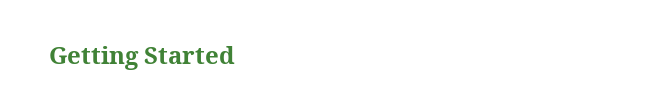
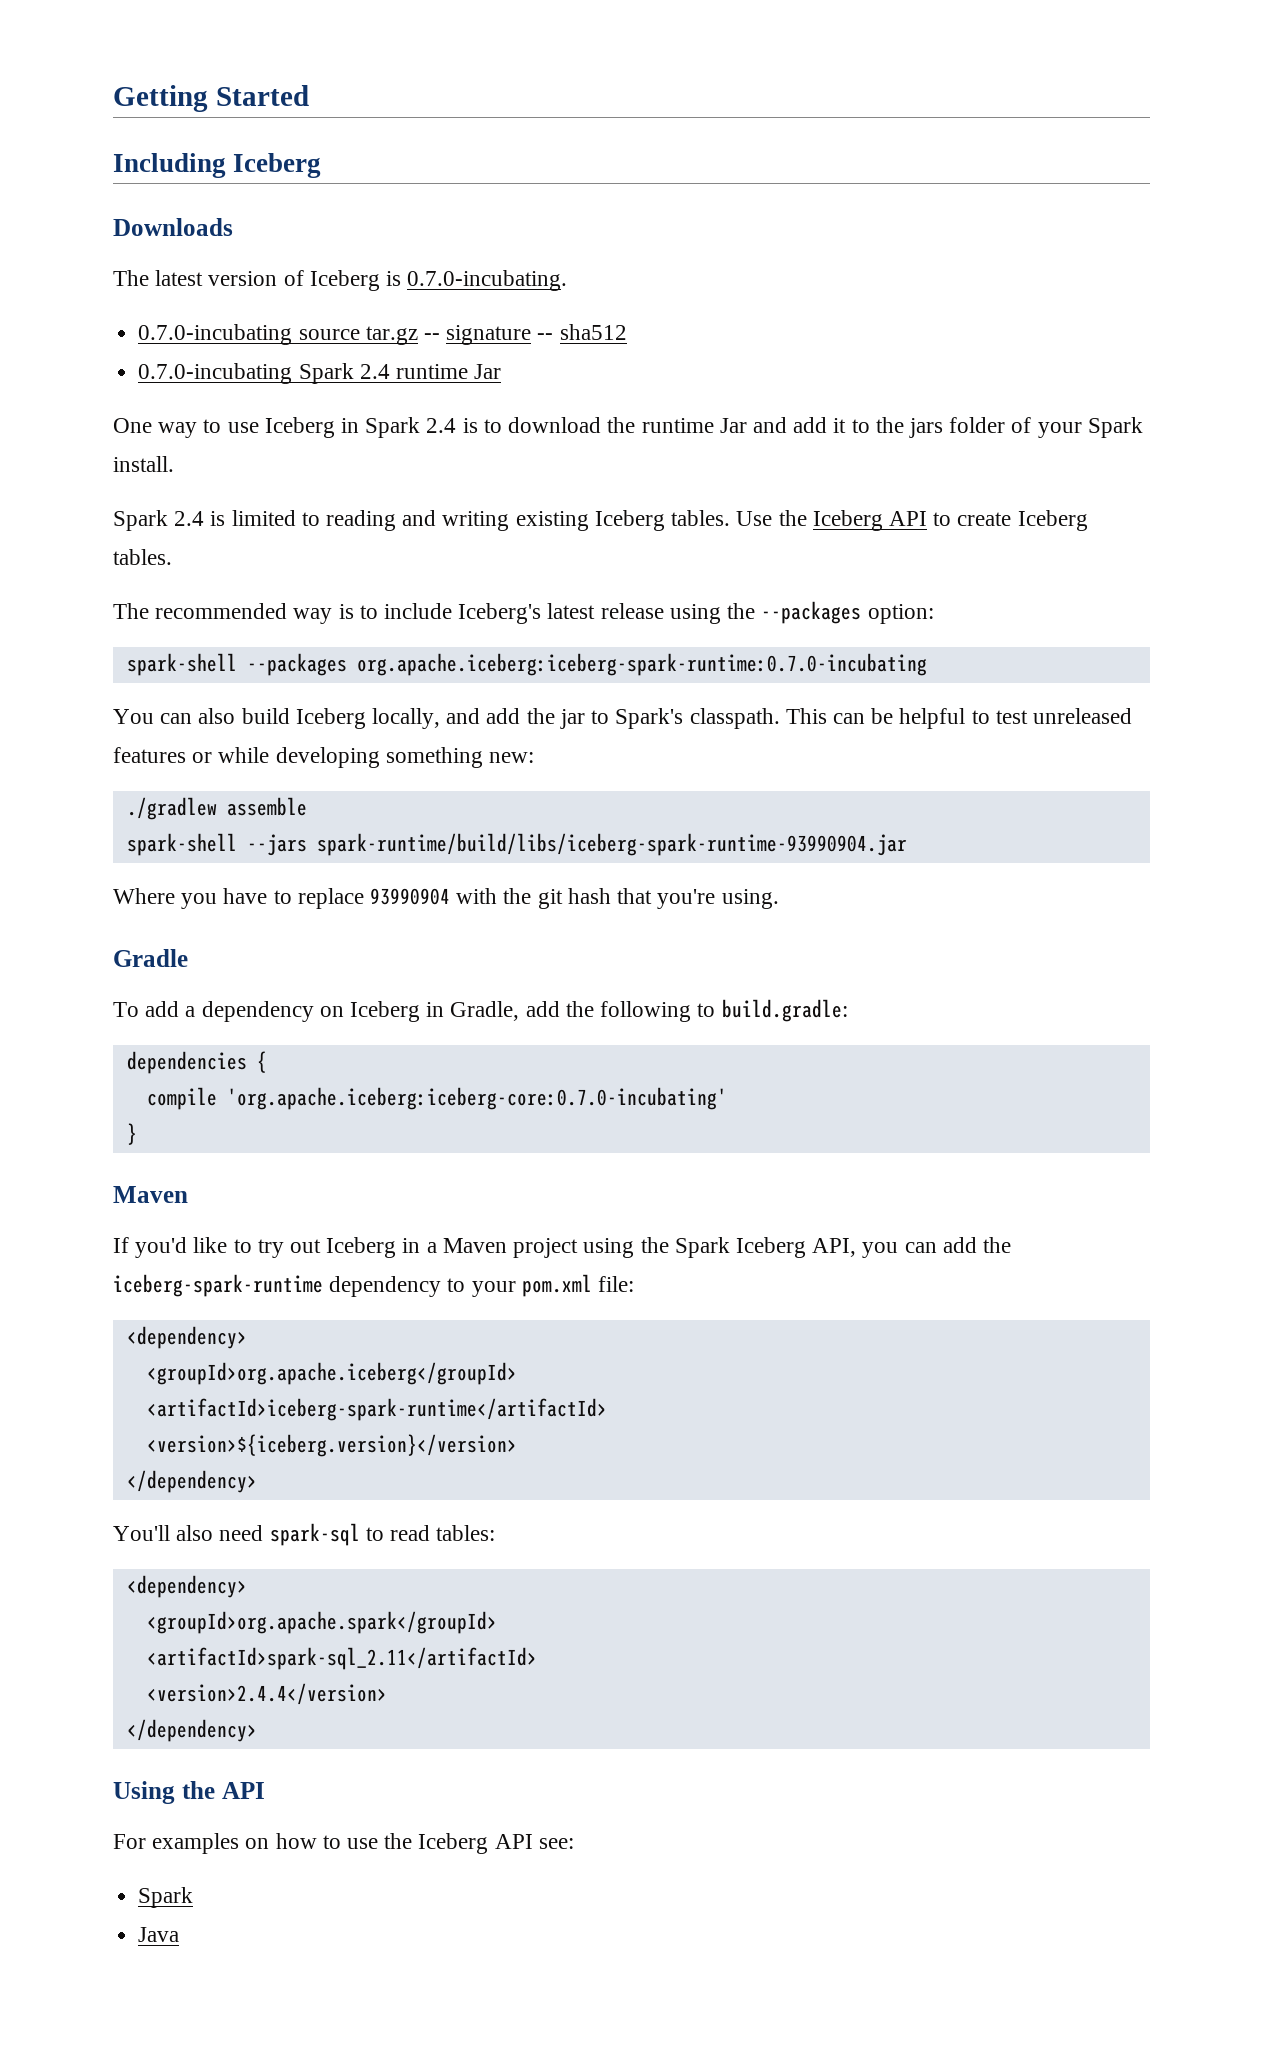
+ Including Iceberg
+ Downloads
+ The latest version of Iceberg is 0.7.0-incubating.
+ 0.7.0-incubating source tar.gz -- signature -- sha512
+ 0.7.0-incubating Spark 2.4 runtime Jar
+ One way to use Iceberg in Spark 2.4 is to download the runtime Jar and add it to the jars folder of your Spark install.
+ Spark 2.4 is limited to reading and writing existing Iceberg tables. Use the Iceberg API to create Iceberg tables.
+ The recommended way is to include Iceberg's latest release using the --packages option:
+ spark-shell --packages org.apache.iceberg:iceberg-spark-runtime:0.7.0-incubating
+ You can also build Iceberg locally, and add the jar to Spark's classpath. This can be helpful to test unreleased features or while developing something new:
+ ./gradlew assemble
+ spark-shell --jars spark-runtime/build/libs/iceberg-spark-runtime-93990904.jar
+ Where you have to replace 93990904 with the git hash that you're using.
+ Gradle
+ To add a dependency on Iceberg in Gradle, add the following to build.gradle:
+ dependencies {
+ compile 'org.apache.iceberg:iceberg-core:0.7.0-incubating'
+ }
+ Maven
+ If you'd like to try out Iceberg in a Maven project using the Spark Iceberg API, you can add the iceberg-spark-runtime dependency to your pom.xml file:
+ <dependency>
+ <groupId>org.apache.iceberg</groupId>
+ <artifactId>iceberg-spark-runtime</artifactId>
+ <version>${iceberg.version}</version>
+ </dependency>
+ You'll also need spark-sql to read tables:
+ <dependency>
+ <groupId>org.apache.spark</groupId>
+ <artifactId>spark-sql_2.11</artifactId>
+ <version>2.4.4</version>
+ </dependency>
+ Using the API
+ For examples on how to use the Iceberg API see:
+ Spark
+ Java

